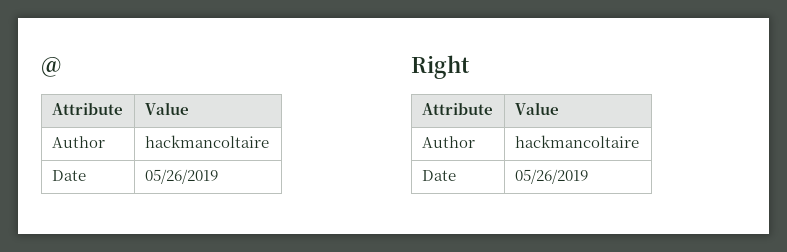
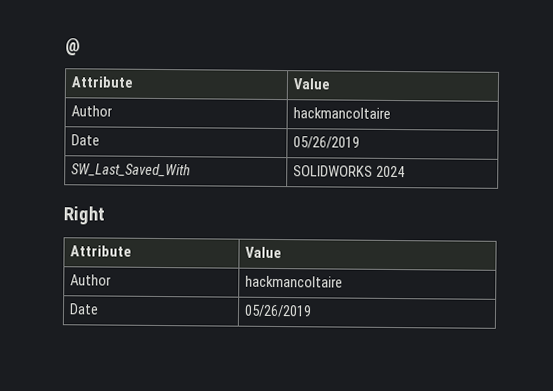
+ SW_Last_Saved_With | SOLIDWORKS 2024

